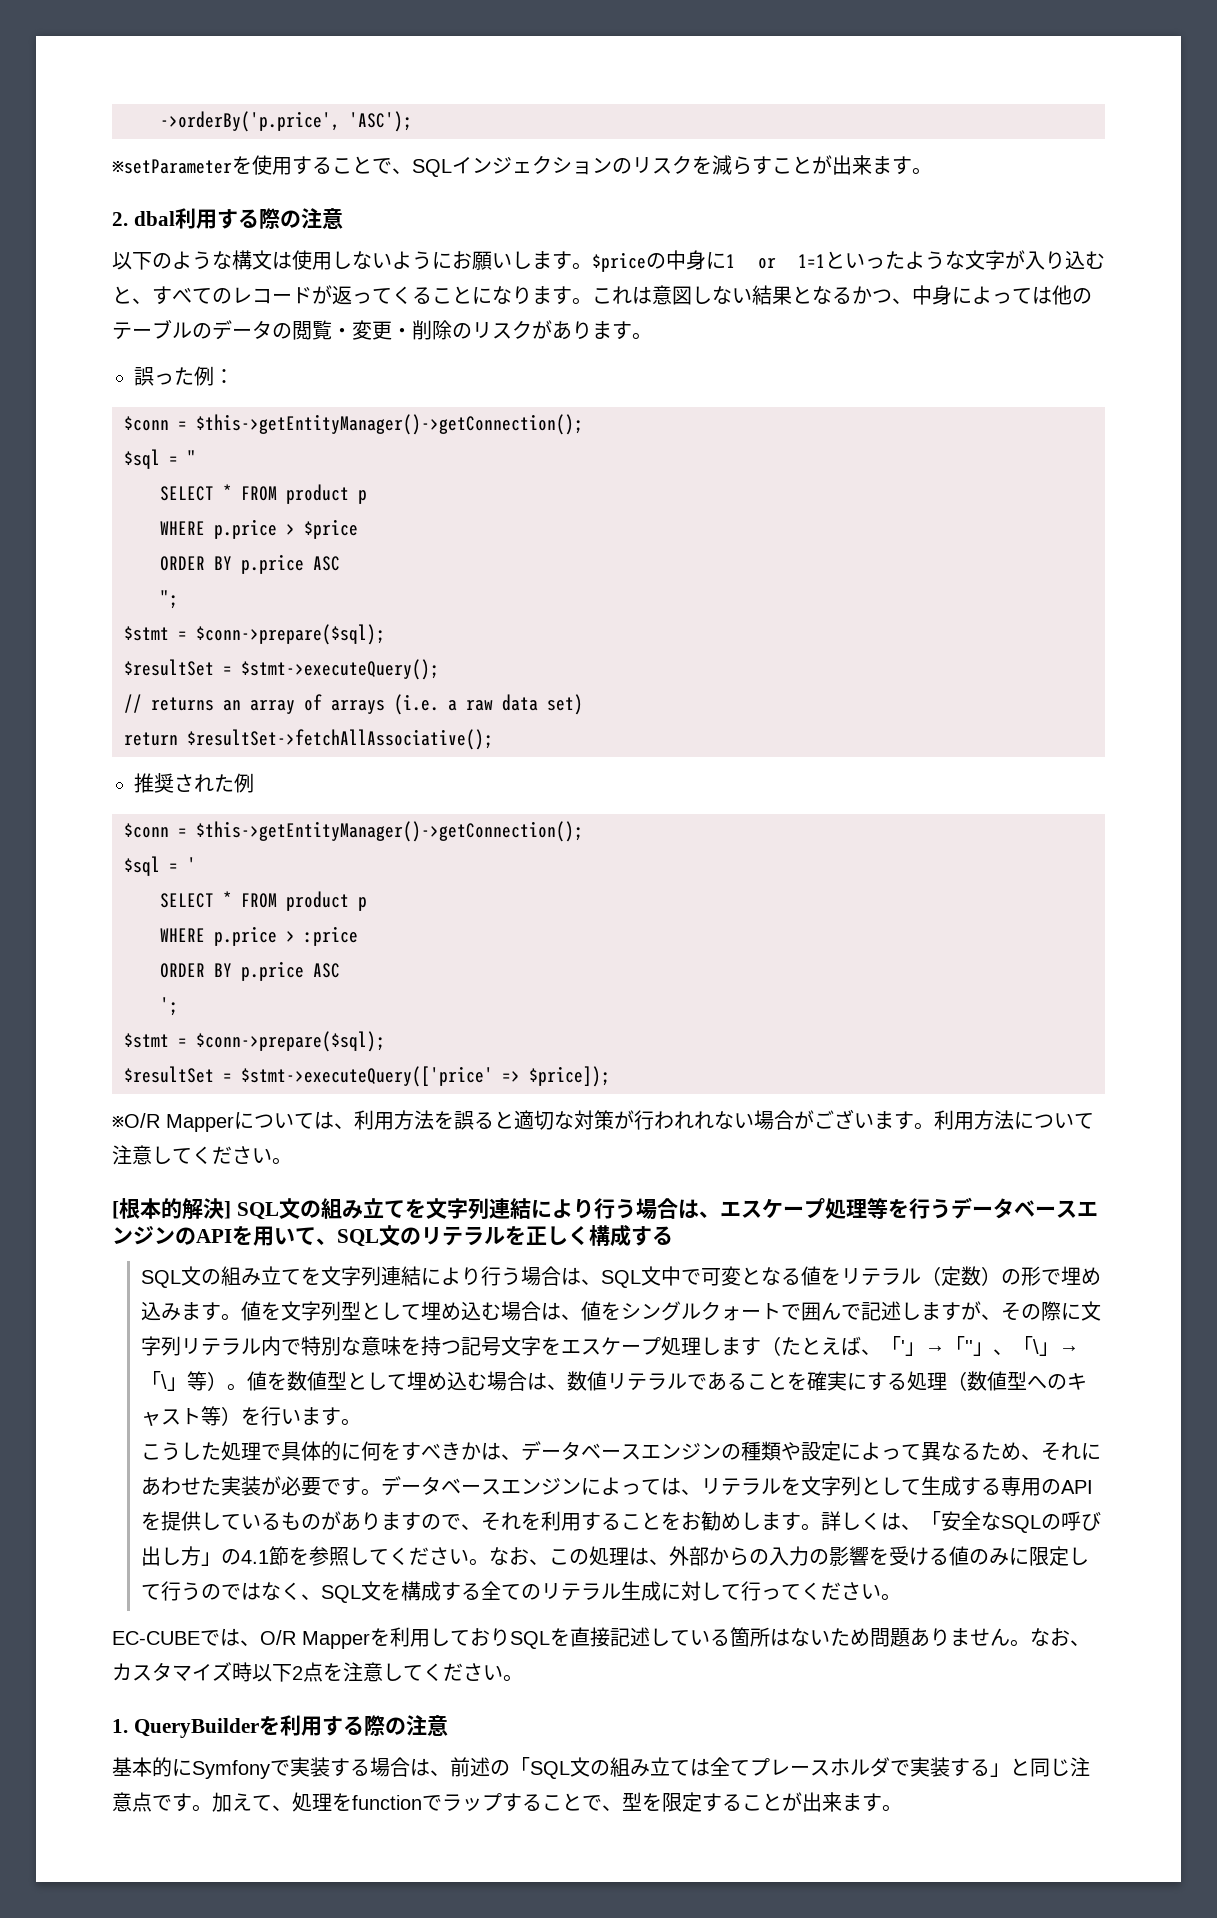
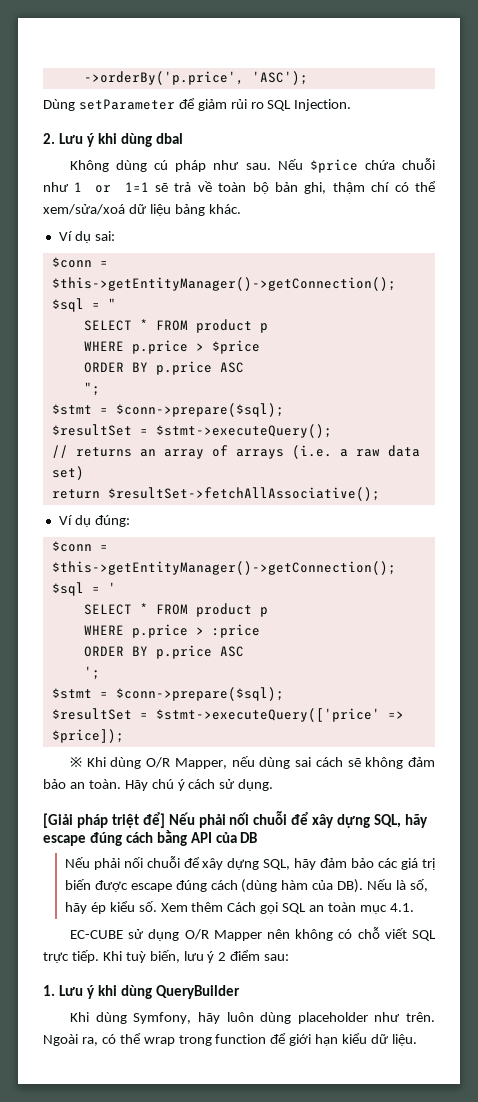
- ※setParameterを使用することで、SQLインジェクションのリスクを減らすことが出来ます。
- 2. dbal利用する際の注意
- 以下のような構文は使用しないようにお願いします。$priceの中身に1 or 1=1といったような文字が入り込むと、すべてのレコードが返ってくることになります。これは意図しない結果となるかつ、中身によっては他のテーブルのデータの閲覧・変更・削除のリスクがあります。
- 誤った例：
+ Dùng setParameter để giảm rủi ro SQL Injection.
+ 2. Lưu ý khi dùng dbal
+ Không dùng cú pháp như sau. Nếu $price chứa chuỗi như 1 or 1=1 sẽ trả về toàn bộ bản ghi, thậm chí có thể xem/sửa/xoá dữ liệu bảng khác.
+ Ví dụ sai:
- 推奨された例
+ Ví dụ đúng:
- ※O/R Mapperについては、利用方法を誤ると適切な対策が行われれない場合がございます。利用方法について注意してください。
- [根本的解決] SQL文の組み立てを文字列連結により行う場合は、エスケープ処理等を行うデータベースエンジンのAPIを用いて、SQL文のリテラルを正しく構成する
- SQL文の組み立てを文字列連結により行う場合は、SQL文中で可変となる値をリテラル（定数）の形で埋め込みます。値を文字列型として埋め込む場合は、値をシングルクォートで囲んで記述しますが、その際に文字列リテラル内で特別な意味を持つ記号文字をエスケープ処理します（たとえば、「'」→「''」、「\」→「\」等）。値を数値型として埋め込む場合は、数値リテラルであることを確実にする処理（数値型へのキャスト等）を行います。
- こうした処理で具体的に何をすべきかは、データベースエンジンの種類や設定によって異なるため、それにあわせた実装が必要です。データベースエンジンによっては、リテラルを文字列として生成する専用のAPIを提供しているものがありますので、それを利用することをお勧めします。詳しくは、「安全なSQLの呼び出し方」の4.1節を参照してください。なお、この処理は、外部からの入力の影響を受ける値のみに限定して行うのではなく、SQL文を構成する全てのリテラル生成に対して行ってください。
- EC-CUBEでは、O/R Mapperを利用しておりSQLを直接記述している箇所はないため問題ありません。なお、カスタマイズ時以下2点を注意してください。
- 1. QueryBuilderを利用する際の注意
- 基本的にSymfonyで実装する場合は、前述の「SQL文の組み立ては全てプレースホルダで実装する」と同じ注意点です。加えて、処理をfunctionでラップすることで、型を限定することが出来ます。
+ ※ Khi dùng O/R Mapper, nếu dùng sai cách sẽ không đảm bảo an toàn. Hãy chú ý cách sử dụng.
+ [Giải pháp triệt để] Nếu phải nối chuỗi để xây dựng SQL, hãy escape đúng cách bằng API của DB
+ Nếu phải nối chuỗi để xây dựng SQL, hãy đảm bảo các giá trị biến được escape đúng cách (dùng hàm của DB). Nếu là số, hãy ép kiểu số. Xem thêm Cách gọi SQL an toàn mục 4.1.
+ EC-CUBE sử dụng O/R Mapper nên không có chỗ viết SQL trực tiếp. Khi tuỳ biến, lưu ý 2 điểm sau:
+ 1. Lưu ý khi dùng QueryBuilder
+ Khi dùng Symfony, hãy luôn dùng placeholder như trên. Ngoài ra, có thể wrap trong function để giới hạn kiểu dữ liệu.

